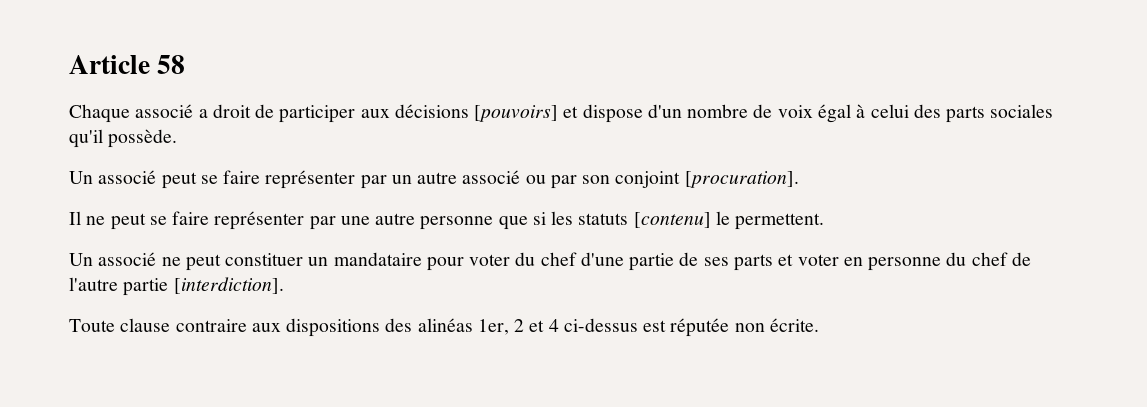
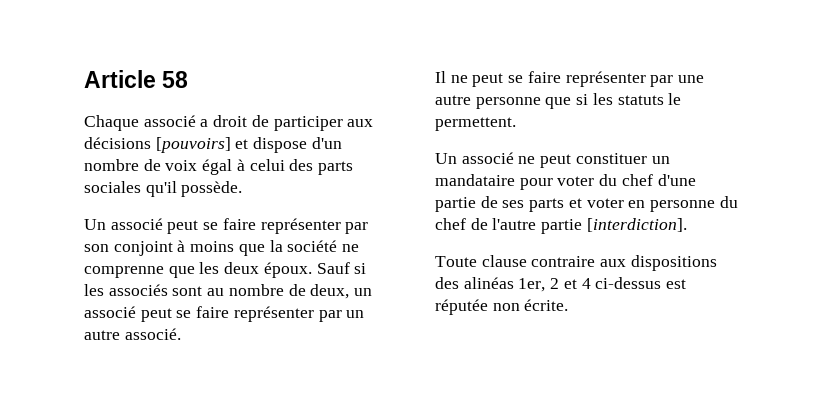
- Un associé peut se faire représenter par un autre associé ou par son conjoint [procuration].
+ Un associé peut se faire représenter par son conjoint à moins que la société ne comprenne que les deux époux. Sauf si les associés sont au nombre de deux, un associé peut se faire représenter par un autre associé.
- Il ne peut se faire représenter par une autre personne que si les statuts [contenu] le permettent.
+ Il ne peut se faire représenter par une autre personne que si les statuts le permettent.

